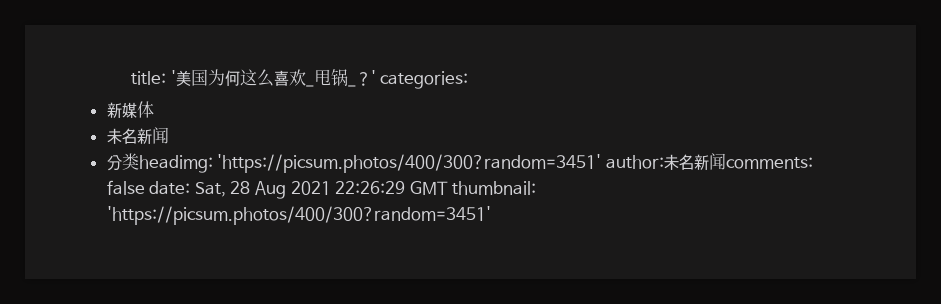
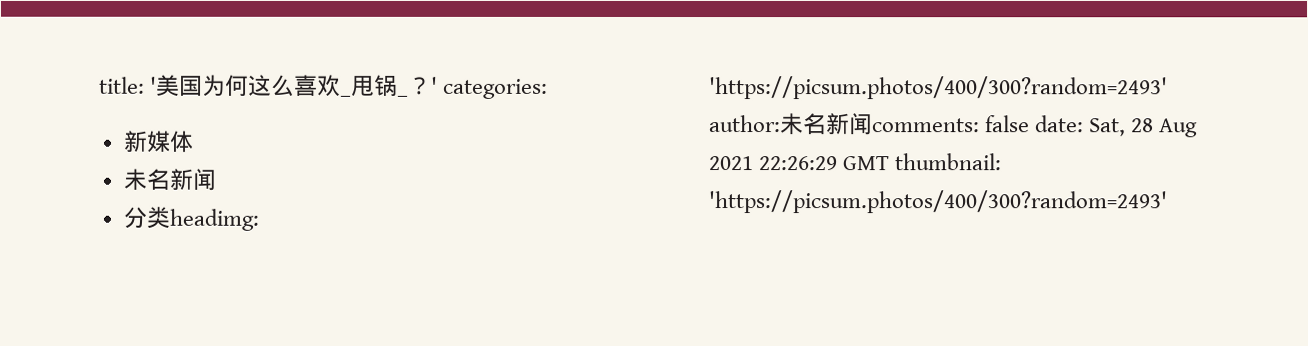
- 分类headimg: 'https://picsum.photos/400/300?random=3451' author:未名新闻comments: false date: Sat, 28 Aug 2021 22:26:29 GMT thumbnail: 'https://picsum.photos/400/300?random=3451'
+ 分类headimg: 'https://picsum.photos/400/300?random=2493' author:未名新闻comments: false date: Sat, 28 Aug 2021 22:26:29 GMT thumbnail: 'https://picsum.photos/400/300?random=2493'

